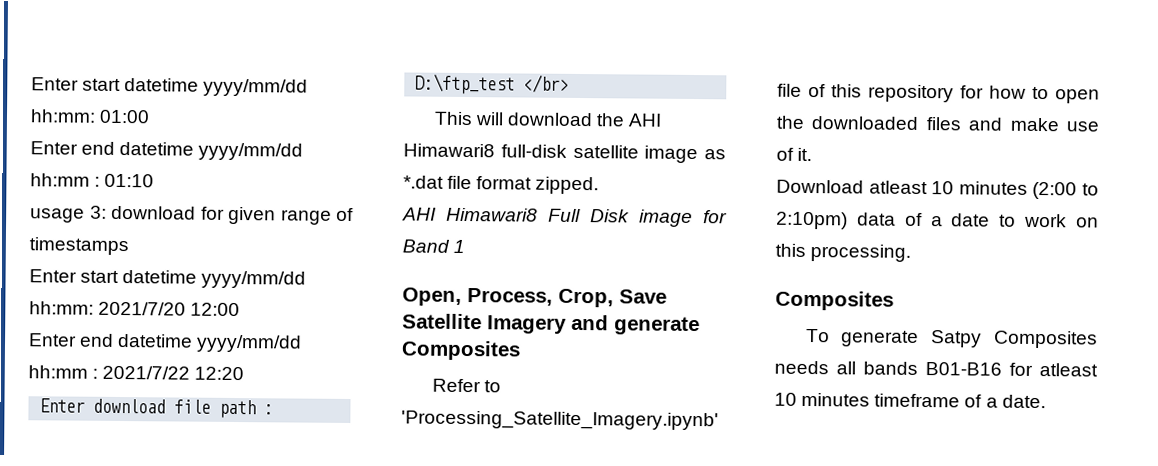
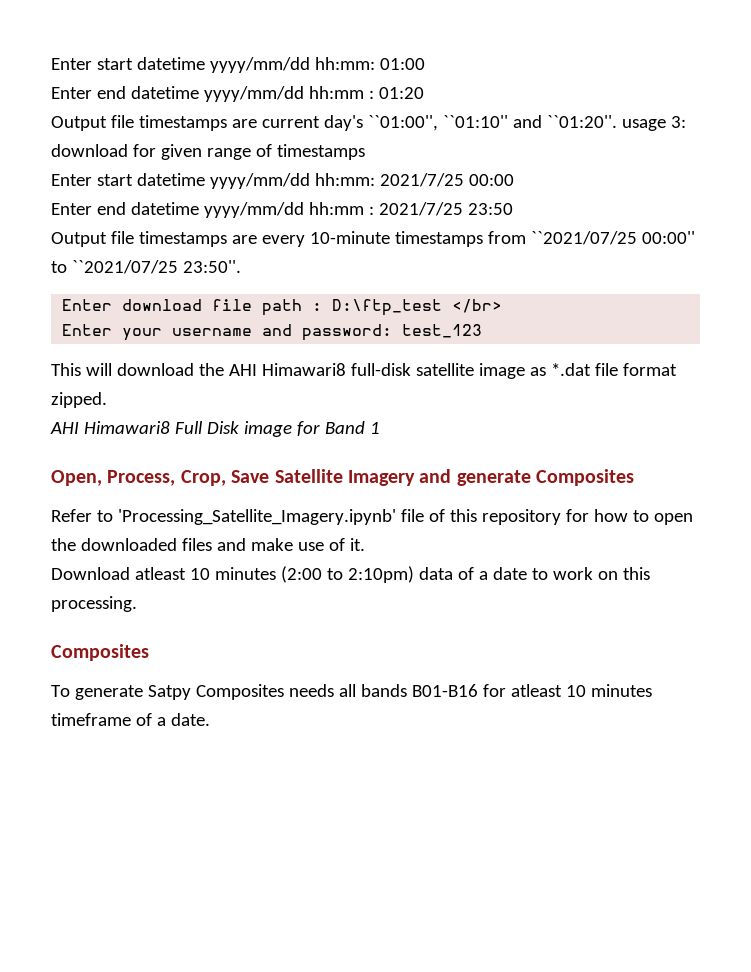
- Enter end datetime yyyy/mm/dd hh:mm : 01:10
- usage 3: download for given range of timestamps
+ Enter end datetime yyyy/mm/dd hh:mm : 01:20
+ Output file timestamps are current day's ``01:00'', ``01:10'' and ``01:20''. usage 3: download for given range of timestamps
- Enter start datetime yyyy/mm/dd hh:mm: 2021/7/20 12:00
- Enter end datetime yyyy/mm/dd hh:mm : 2021/7/22 12:20
+ Enter start datetime yyyy/mm/dd hh:mm: 2021/7/25 00:00
+ Enter end datetime yyyy/mm/dd hh:mm : 2021/7/25 23:50
+ Output file timestamps are every 10-minute timestamps from ``2021/07/25 00:00'' to ``2021/07/25 23:50''.
+ Enter your username and password: test_123

